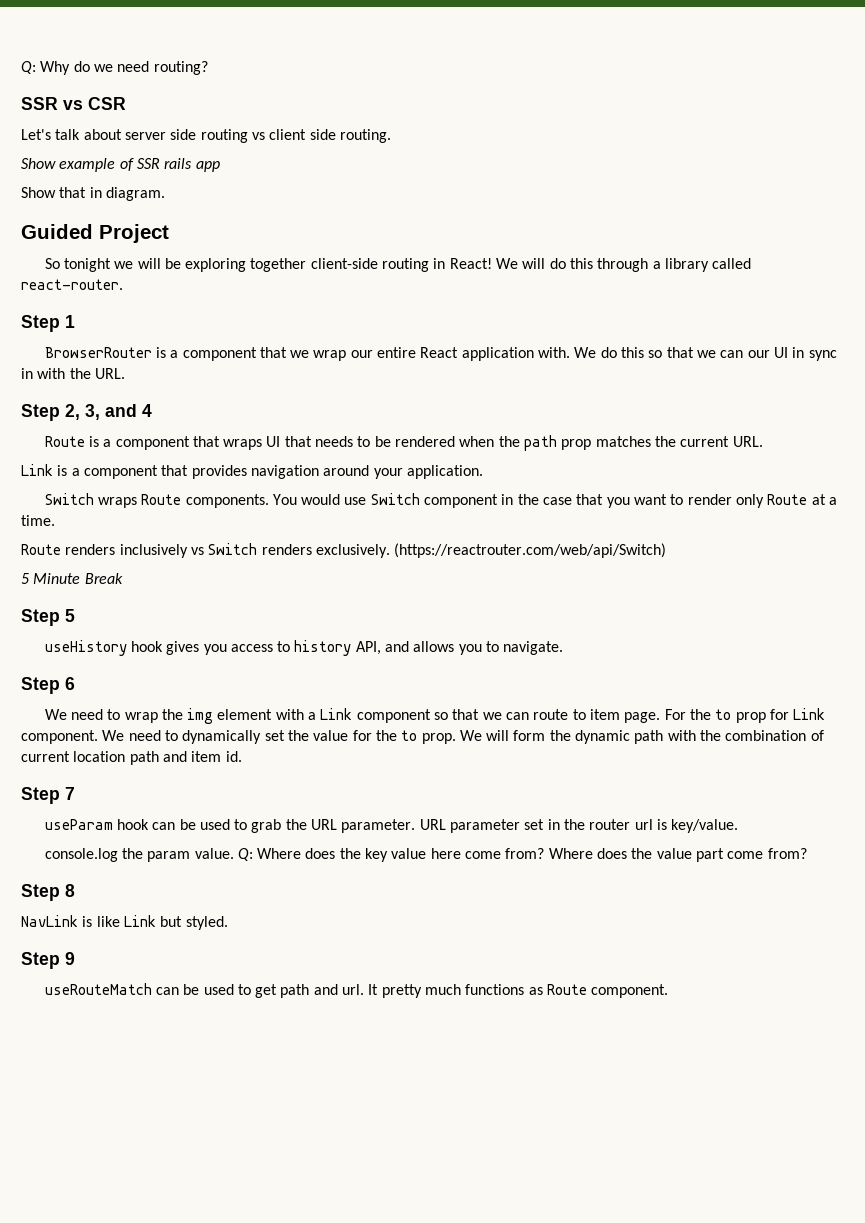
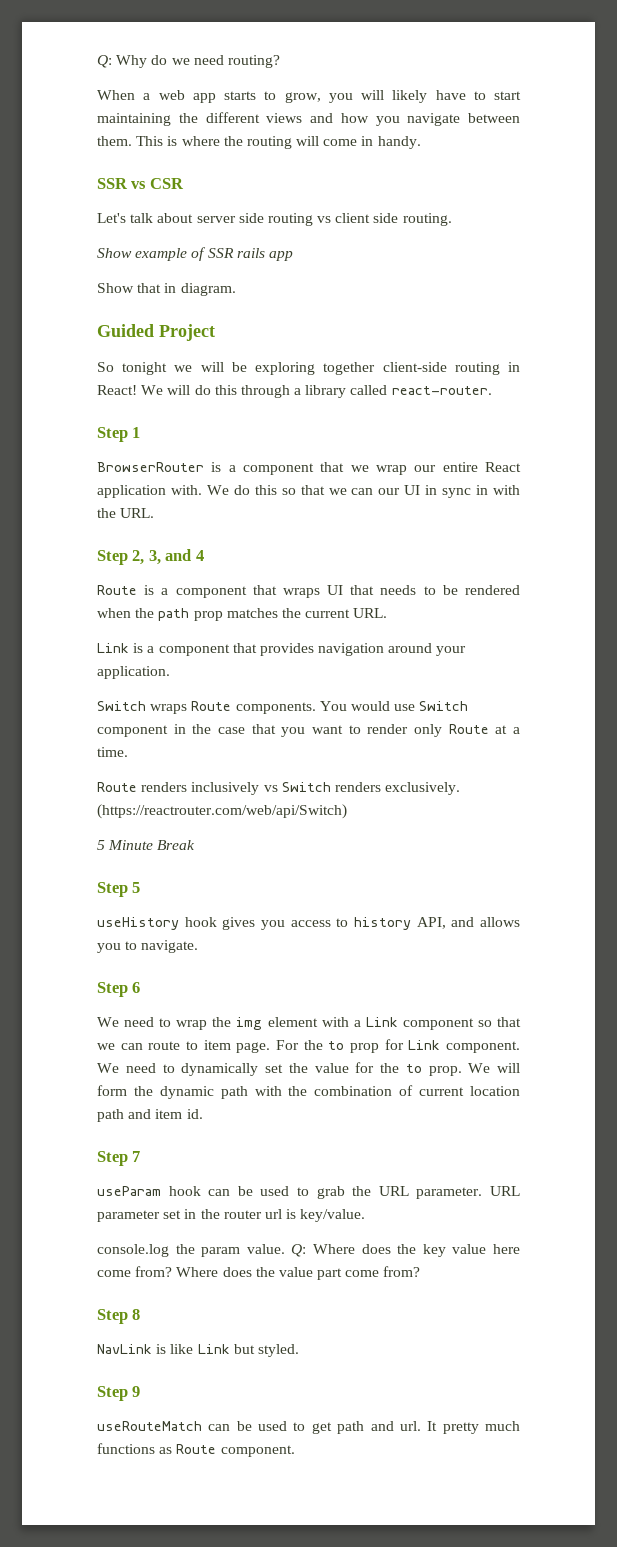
+ When a web app starts to grow, you will likely have to start maintaining the different views and how you navigate between them. This is where the routing will come in handy.

